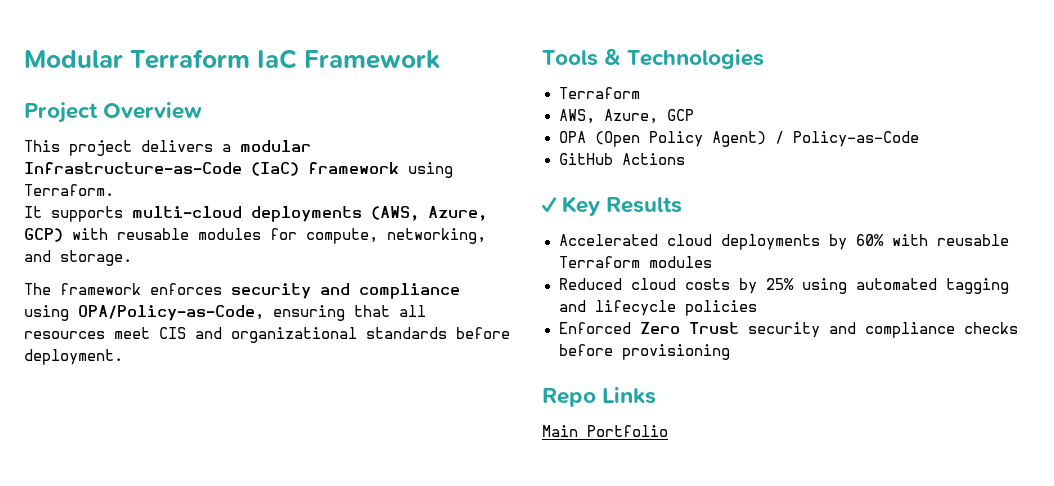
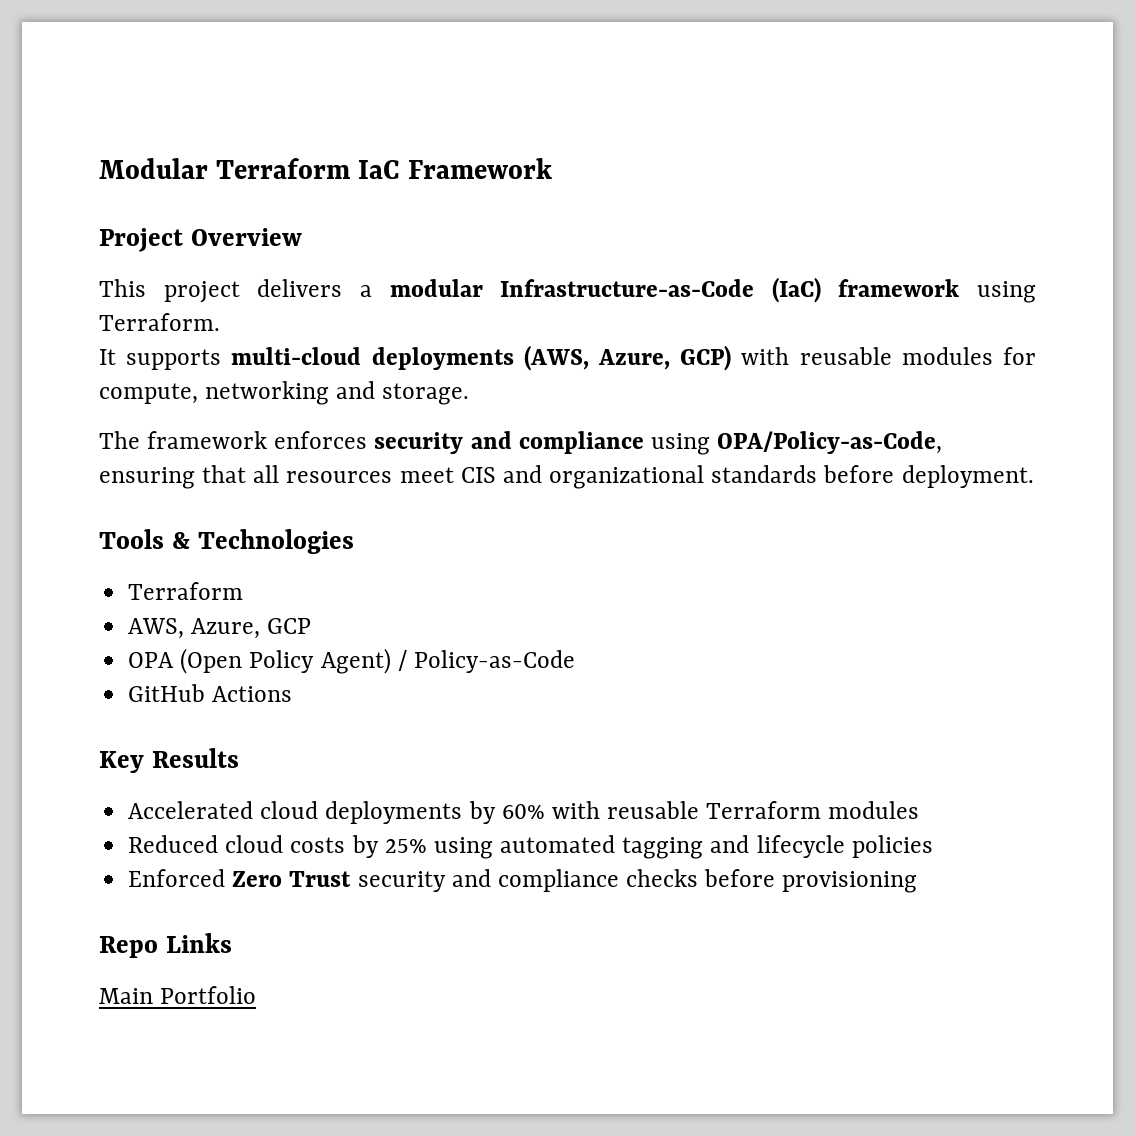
- It supports multi-cloud deployments (AWS, Azure, GCP) with reusable modules for compute, networking, and storage.
+ It supports multi-cloud deployments (AWS, Azure, GCP) with reusable modules for compute, networking and storage.
- ✓ Key Results
+ Key Results

